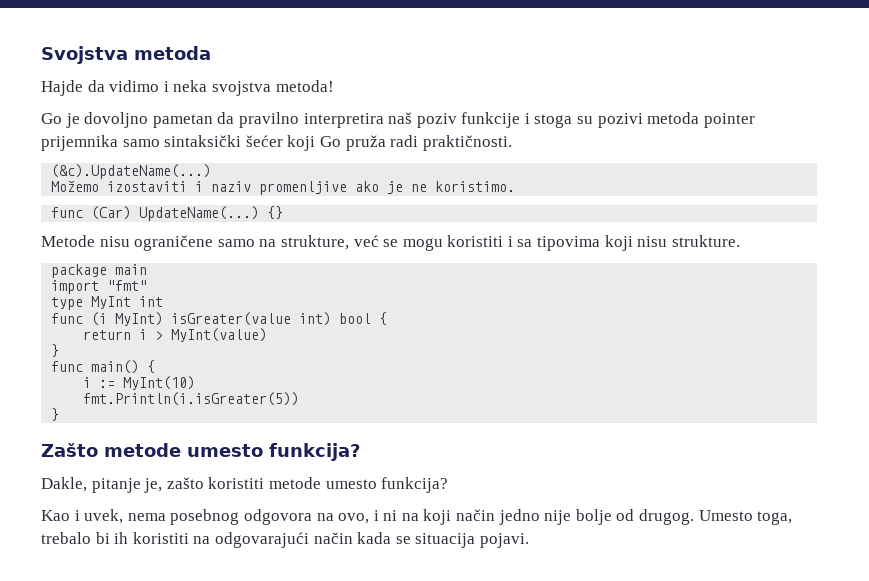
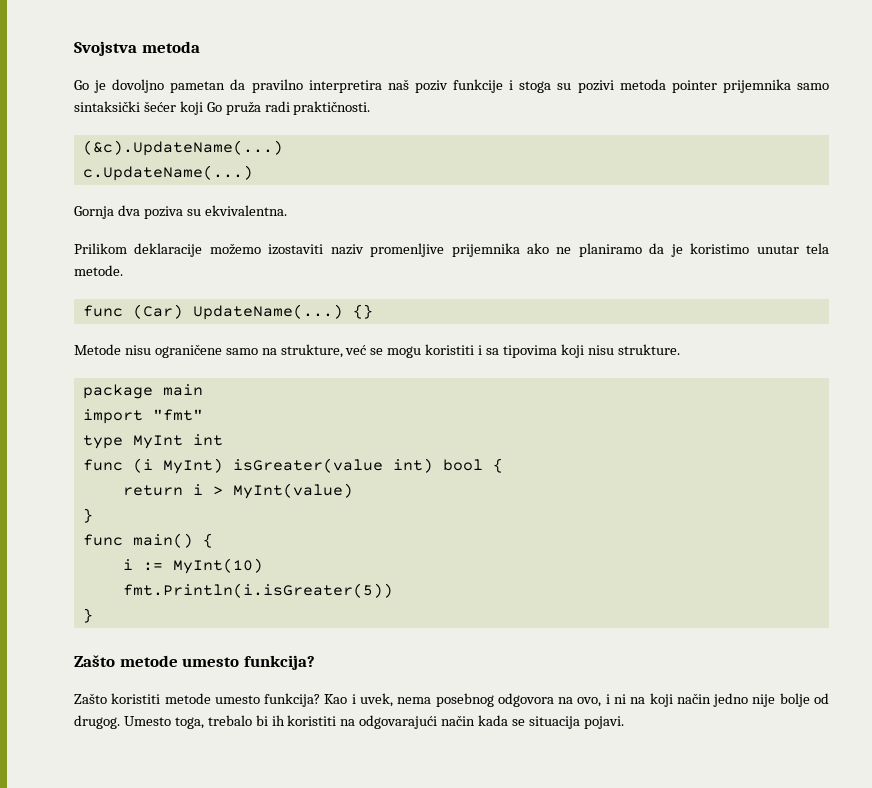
- Hajde da vidimo i neka svojstva metoda!
- Možemo izostaviti i naziv promenljive ako je ne koristimo.
+ c.UpdateName(...)
+ Gornja dva poziva su ekvivalentna.
+ Prilikom deklaracije možemo izostaviti naziv promenljive prijemnika ako ne planiramo da je koristimo unutar tela metode.
- Dakle, pitanje je, zašto koristiti metode umesto funkcija?
- Kao i uvek, nema posebnog odgovora na ovo, i ni na koji način jedno nije bolje od drugog.
+ Zašto koristiti metode umesto funkcija? Kao i uvek, nema posebnog odgovora na ovo, i ni na koji način jedno nije bolje od drugog.

